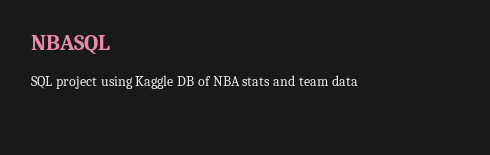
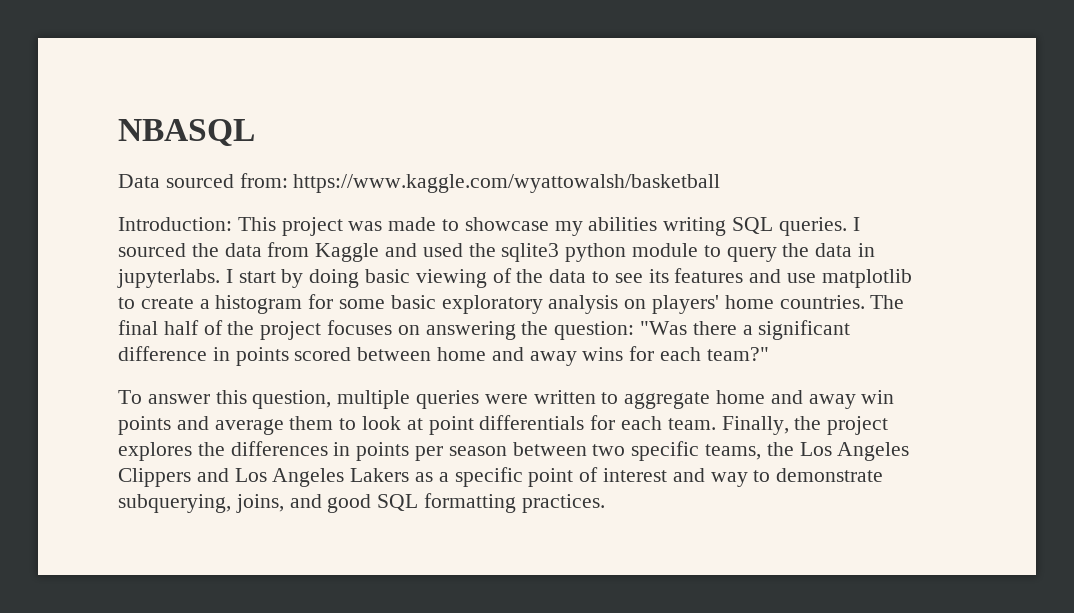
- SQL project using Kaggle DB of NBA stats and team data
+ Data sourced from: https://www.kaggle.com/wyattowalsh/basketball
+ Introduction: This project was made to showcase my abilities writing SQL queries. I sourced the data from Kaggle and used the sqlite3 python module to query the data in jupyterlabs. I start by doing basic viewing of the data to see its features and use matplotlib to create a histogram for some basic exploratory analysis on players' home countries. The final half of the project focuses on answering the question: "Was there a significant difference in points scored between home and away wins for each team?"
+ To answer this question, multiple queries were written to aggregate home and away win points and average them to look at point differentials for each team. Finally, the project explores the differences in points per season between two specific teams, the Los Angeles Clippers and Los Angeles Lakers as a specific point of interest and way to demonstrate subquerying, joins, and good SQL formatting practices.

